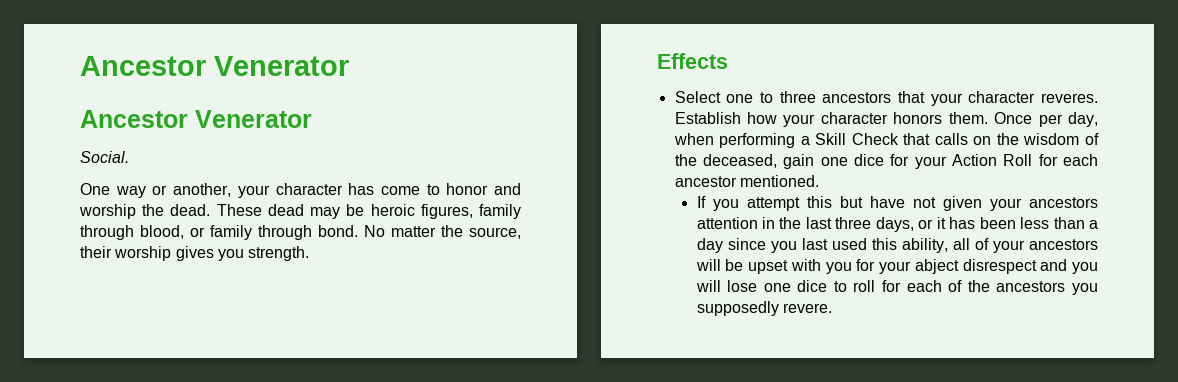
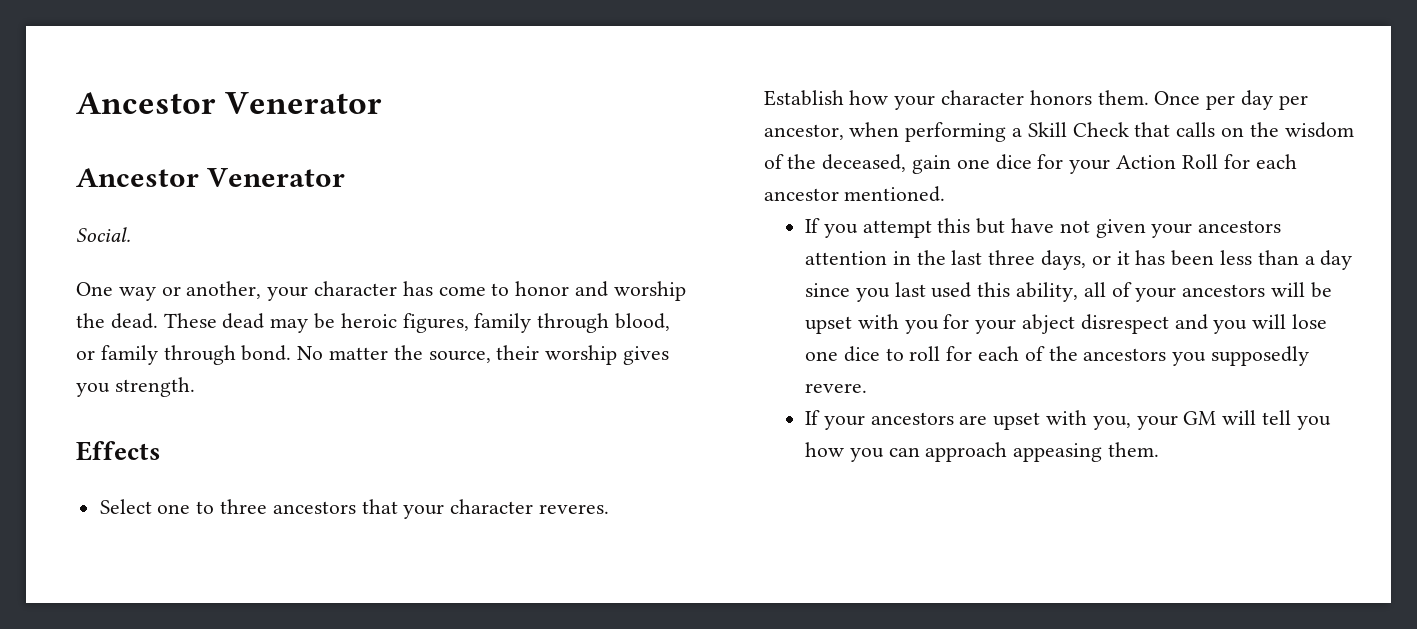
- Once per day, when performing a Skill Check that calls on the wisdom of the deceased, gain one dice for your Action Roll for each ancestor mentioned.
+ Once per day per ancestor, when performing a Skill Check that calls on the wisdom of the deceased, gain one dice for your Action Roll for each ancestor mentioned.
+ If your ancestors are upset with you, your GM will tell you how you can approach appeasing them.

